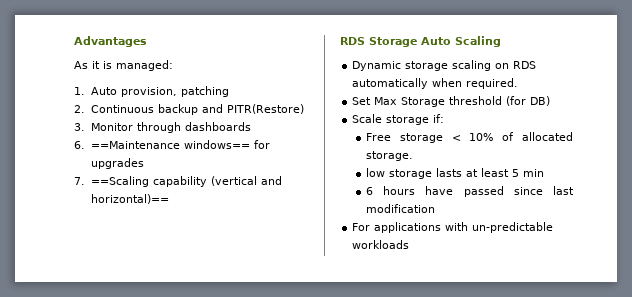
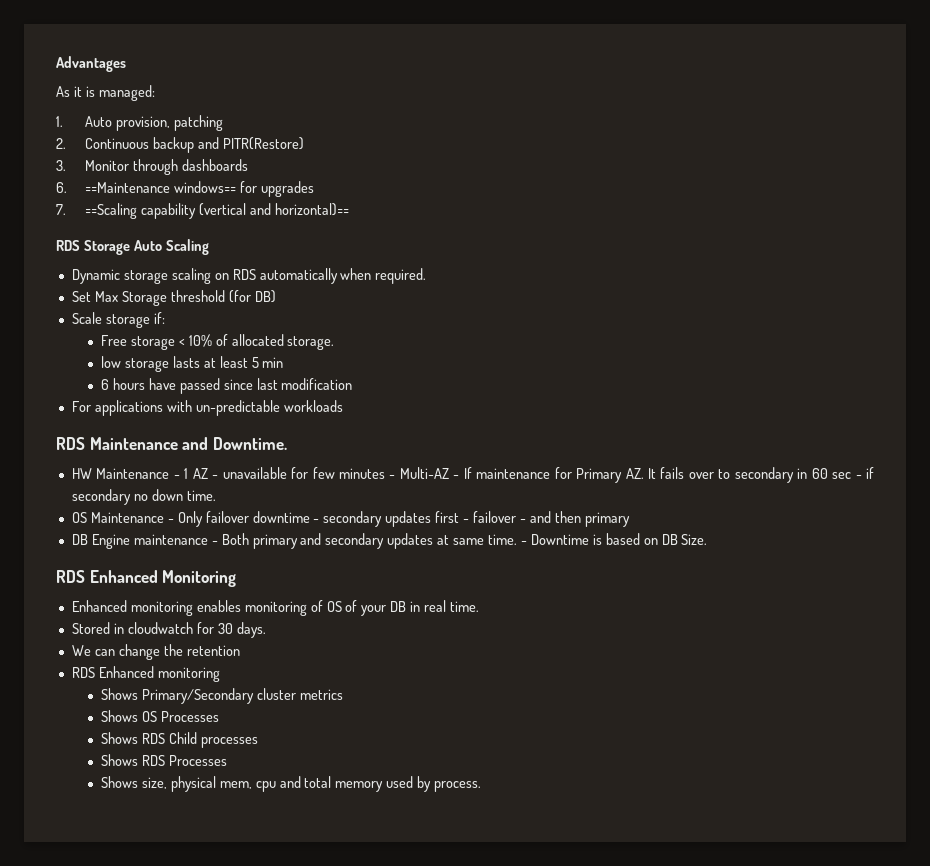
+ RDS Maintenance and Downtime.
+ HW Maintenance - 1 AZ - unavailable for few minutes - Multi-AZ - If maintenance for Primary AZ. It fails over to secondary in 60 sec - if secondary no down time.
+ OS Maintenance - Only failover downtime - secondary updates first - failover - and then primary
+ DB Engine maintenance - Both primary and secondary updates at same time. - Downtime is based on DB Size.
+ RDS Enhanced Monitoring
+ Enhanced monitoring enables monitoring of OS of your DB in real time.
+ Stored in cloudwatch for 30 days.
+ We can change the retention
+ RDS Enhanced monitoring
+ Shows Primary/Secondary cluster metrics
+ Shows OS Processes
+ Shows RDS Child processes
+ Shows RDS Processes
+ Shows size, physical mem, cpu and total memory used by process.

